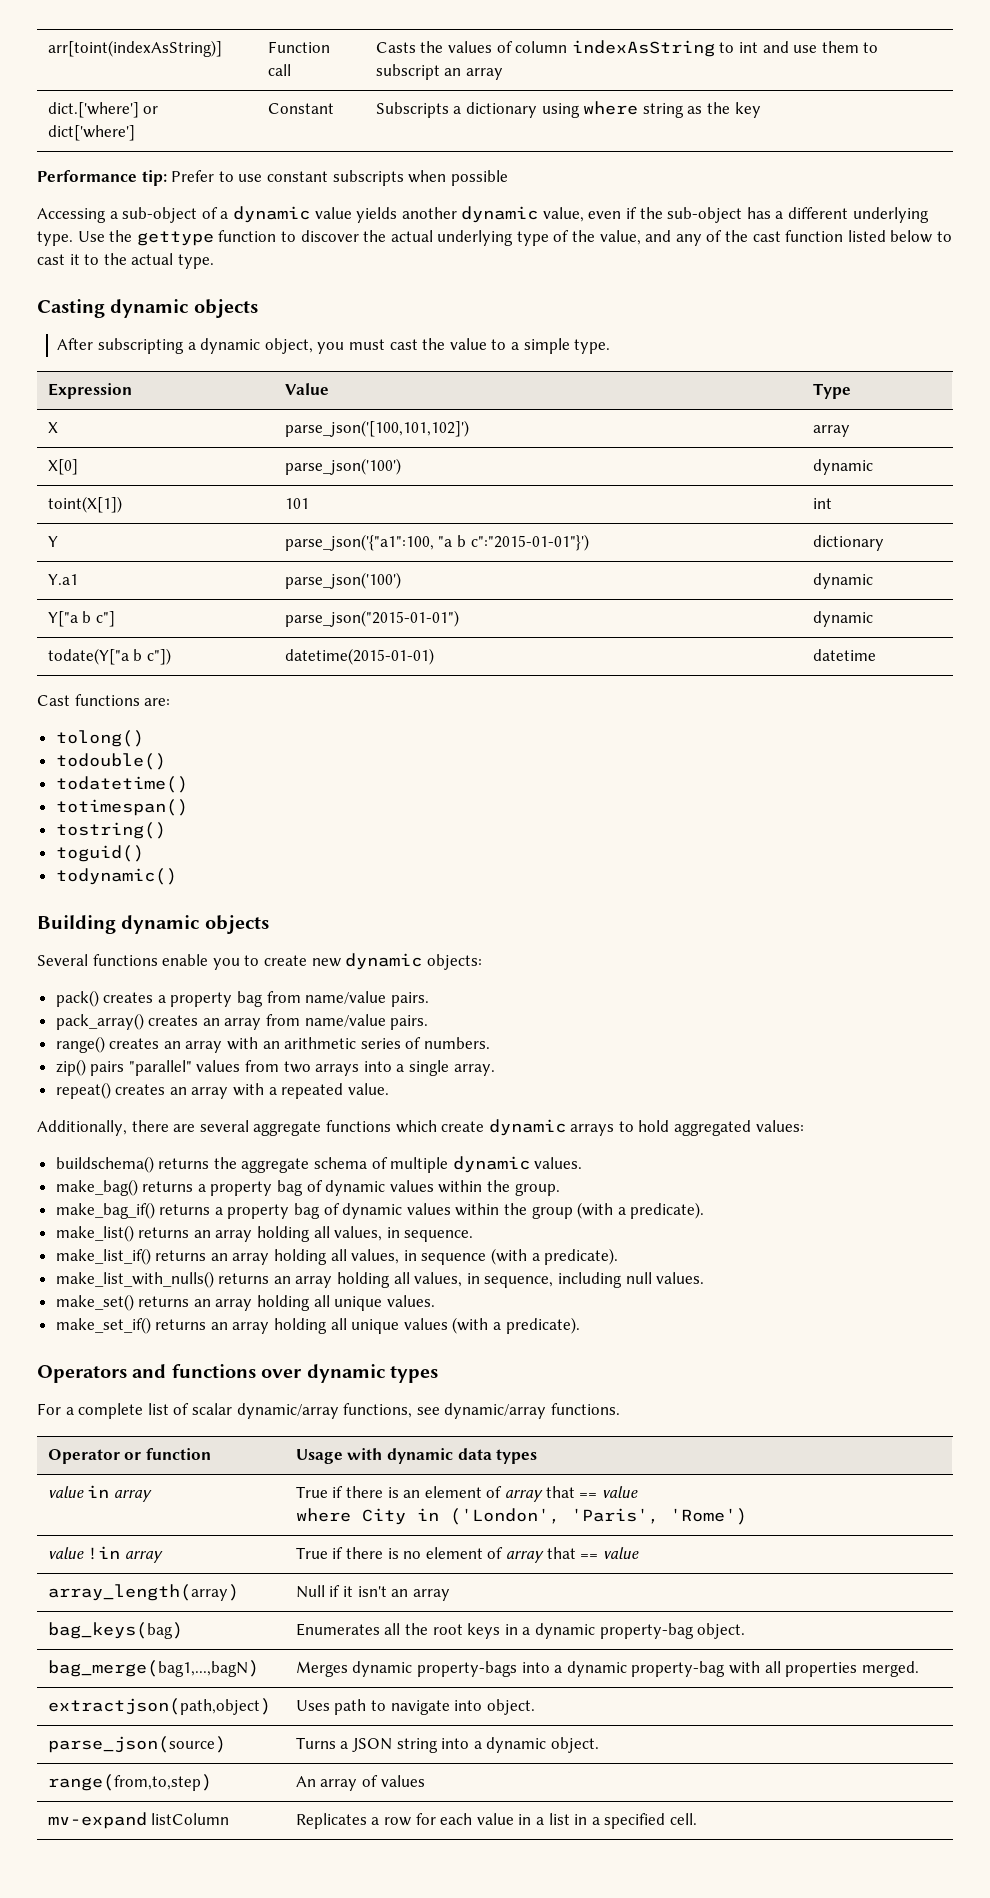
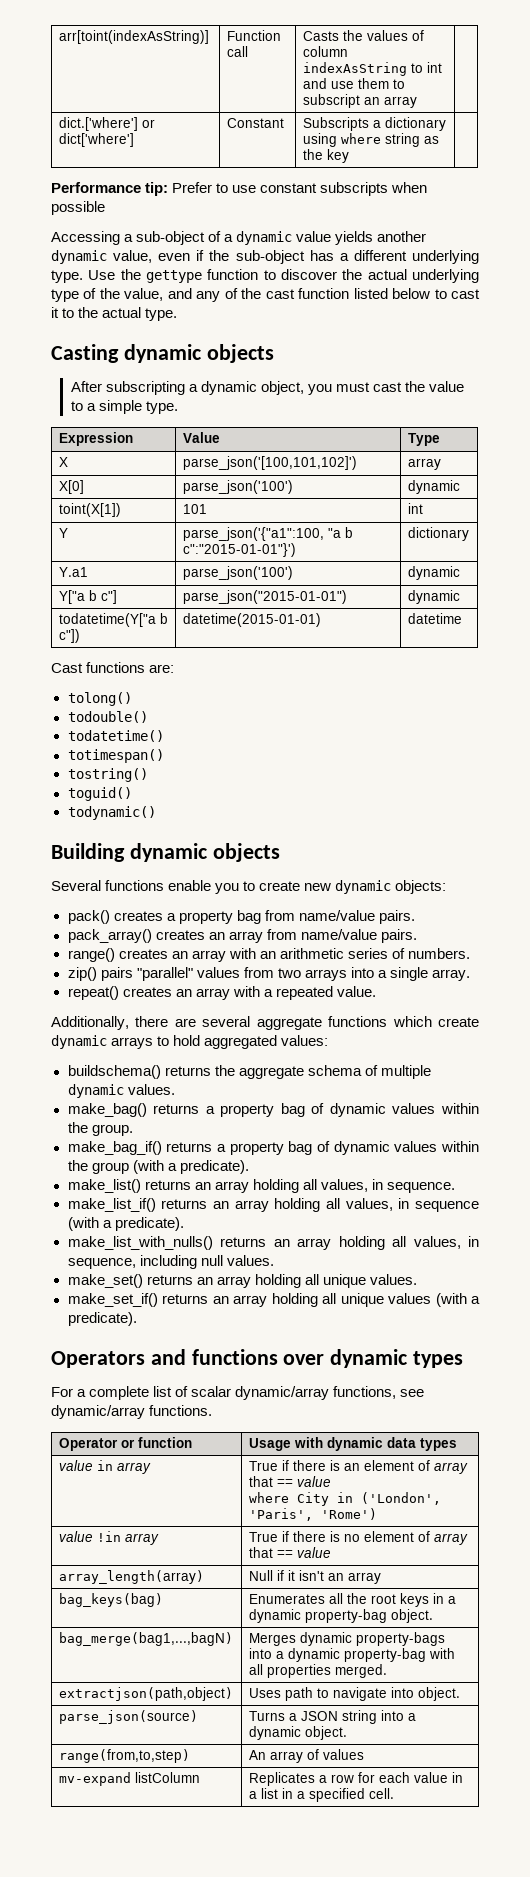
- todate(Y["a b c"]) | datetime(2015-01-01) | datetime
+ todatetime(Y["a b c"]) | datetime(2015-01-01) | datetime

